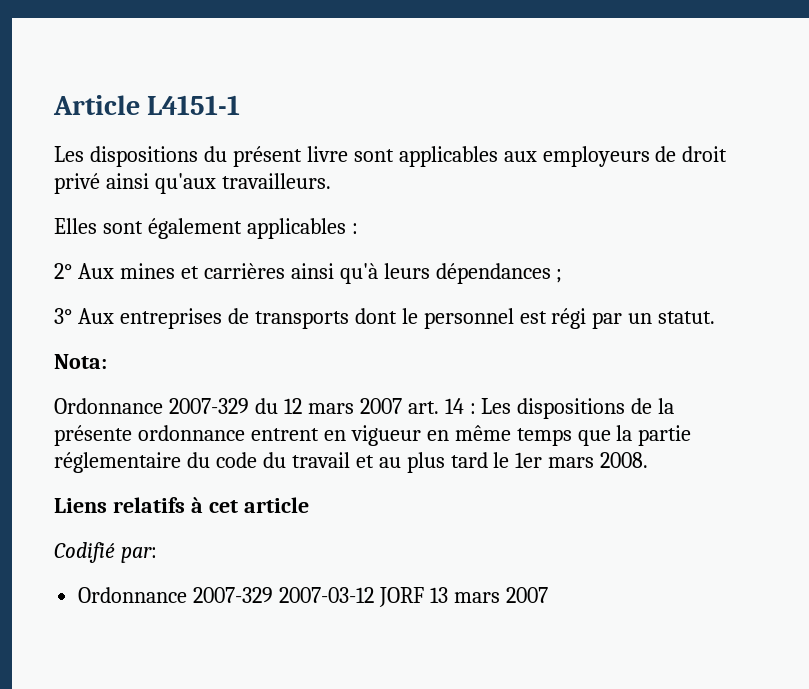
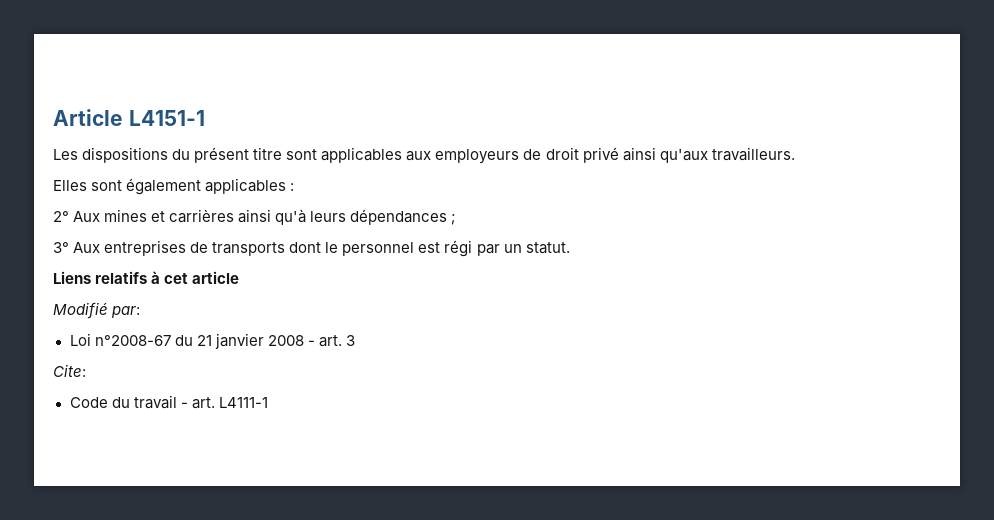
- Les dispositions du présent livre sont applicables aux employeurs de droit privé ainsi qu'aux travailleurs.
+ Les dispositions du présent titre sont applicables aux employeurs de droit privé ainsi qu'aux travailleurs.
- Nota:
- Ordonnance 2007-329 du 12 mars 2007 art. 14 : Les dispositions de la présente ordonnance entrent en vigueur en même temps que la partie réglementaire du code du travail et au plus tard le 1er mars 2008.
- Codifié par:
+ Modifié par:
- Ordonnance 2007-329 2007-03-12 JORF 13 mars 2007
+ Loi n°2008-67 du 21 janvier 2008 - art. 3
+ Cite:
+ Code du travail - art. L4111-1

